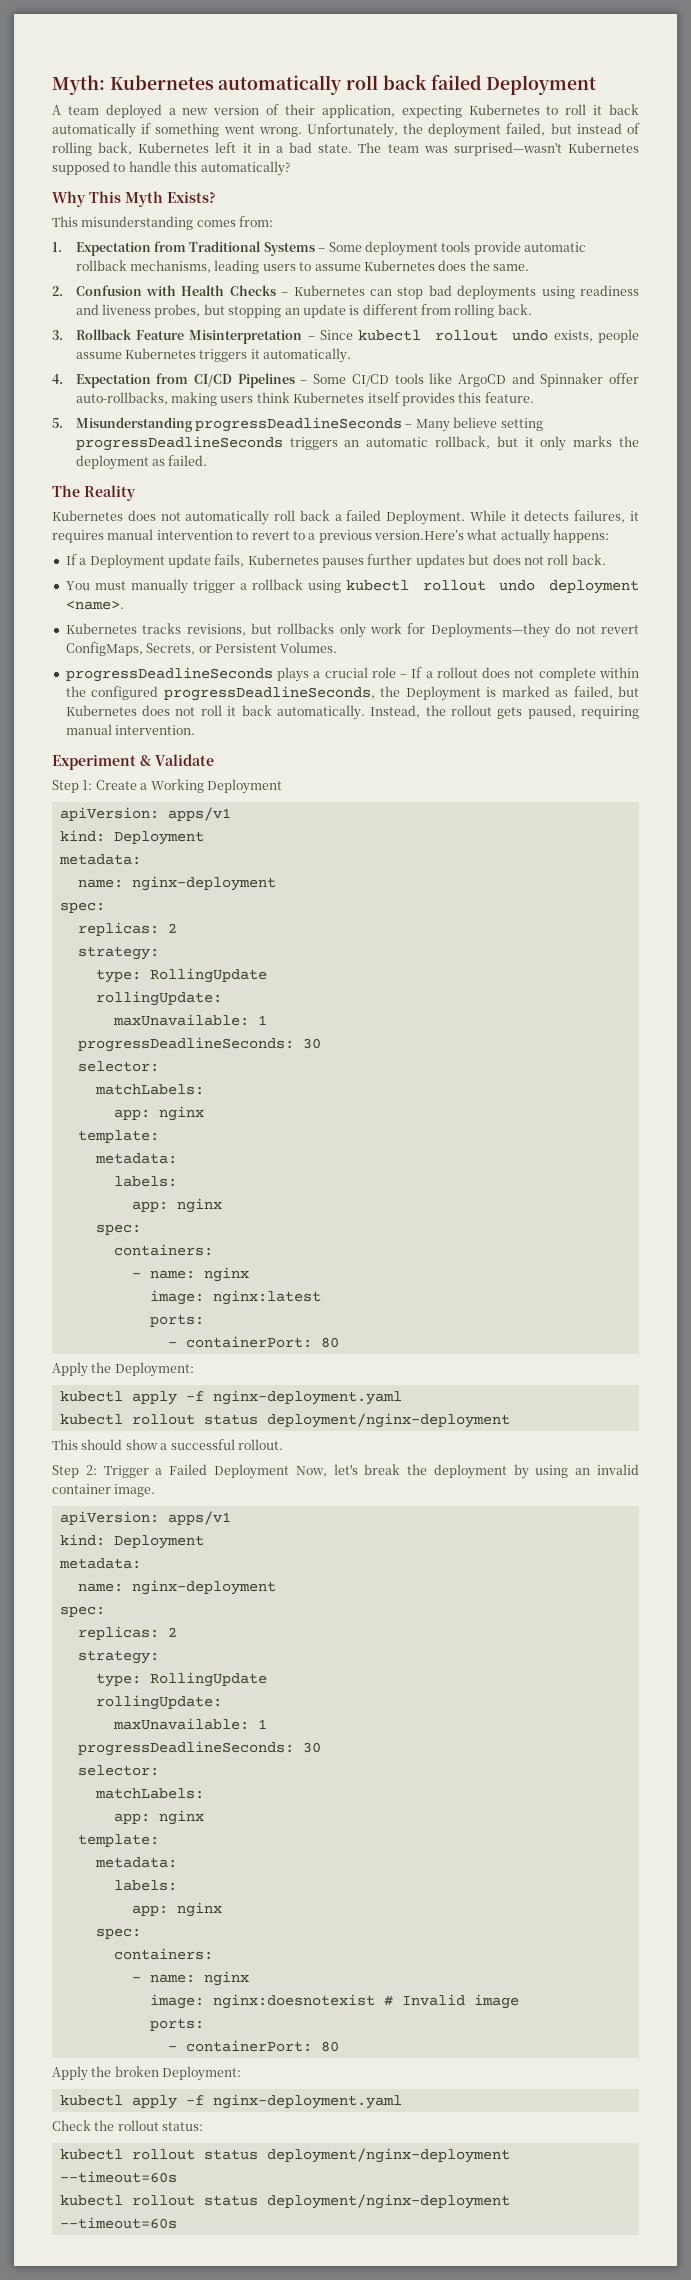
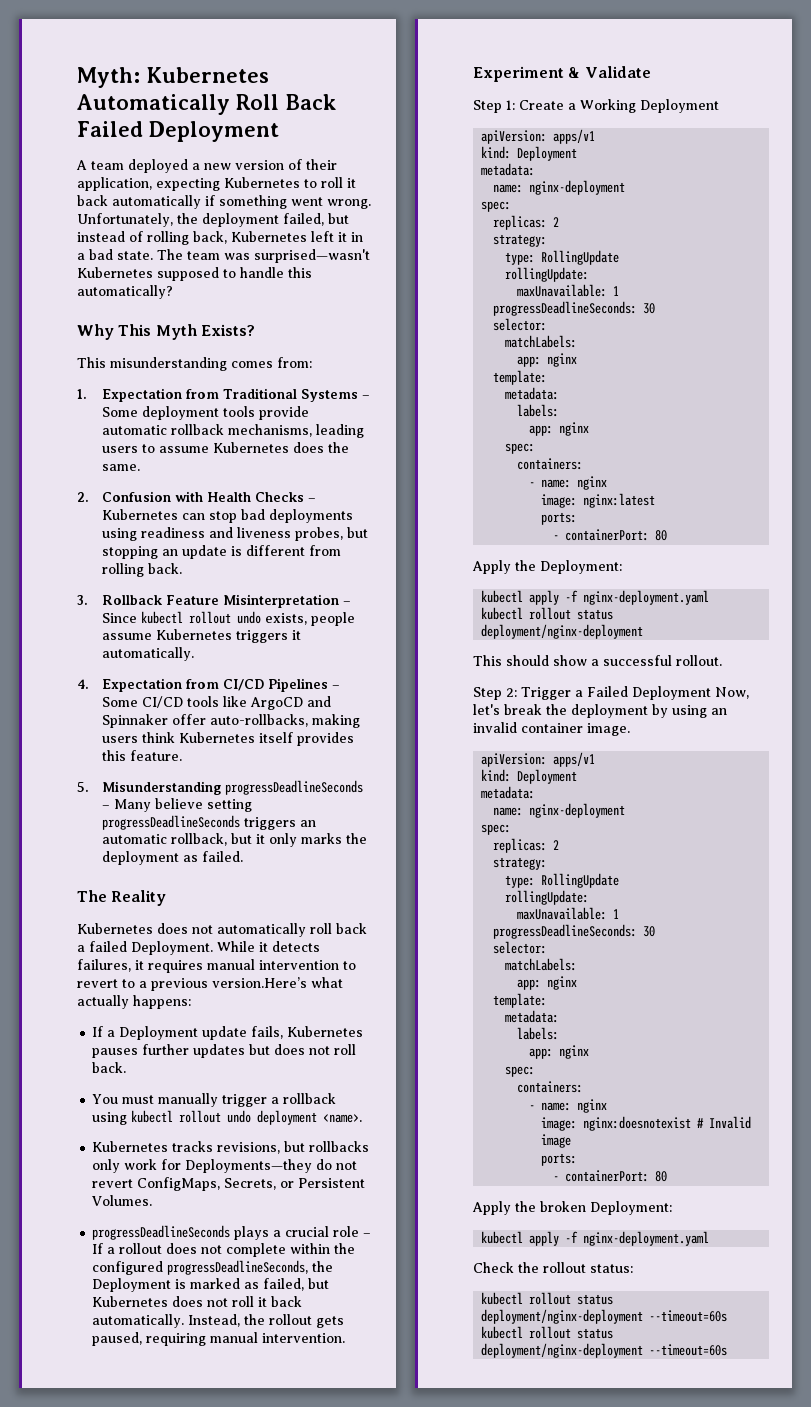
- Myth: Kubernetes automatically roll back failed Deployment
+ Myth: Kubernetes Automatically Roll Back Failed Deployment

